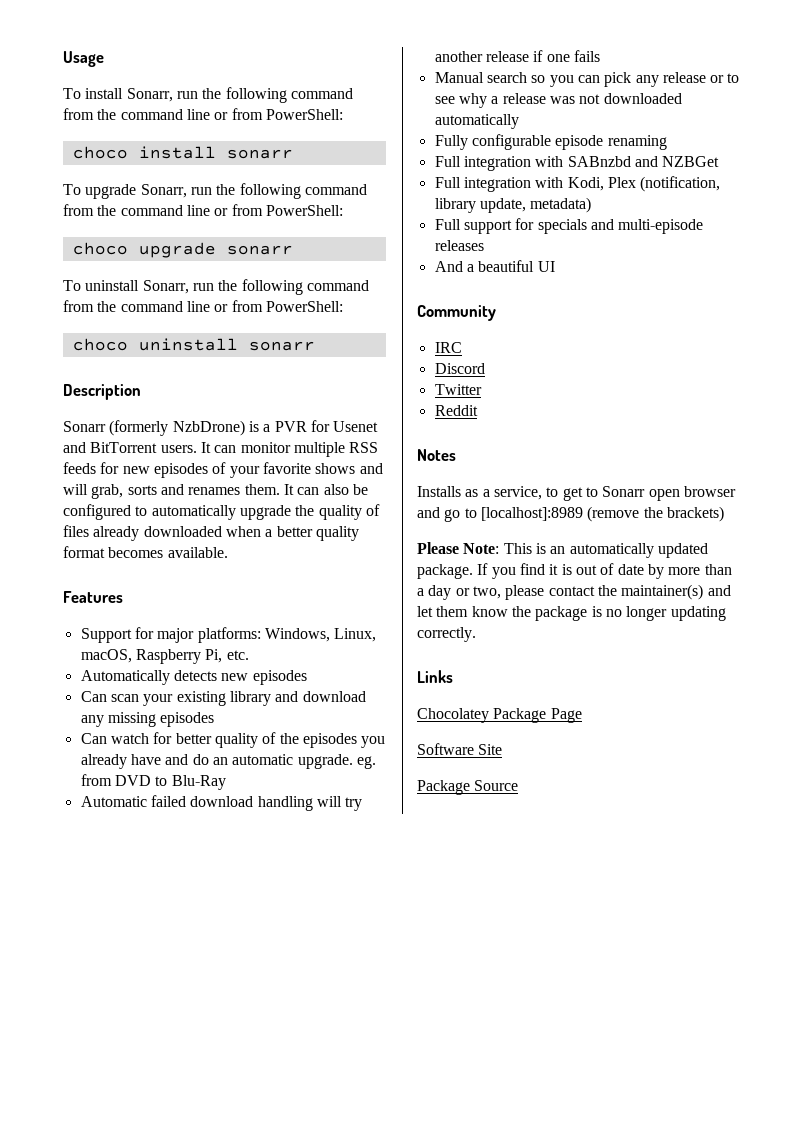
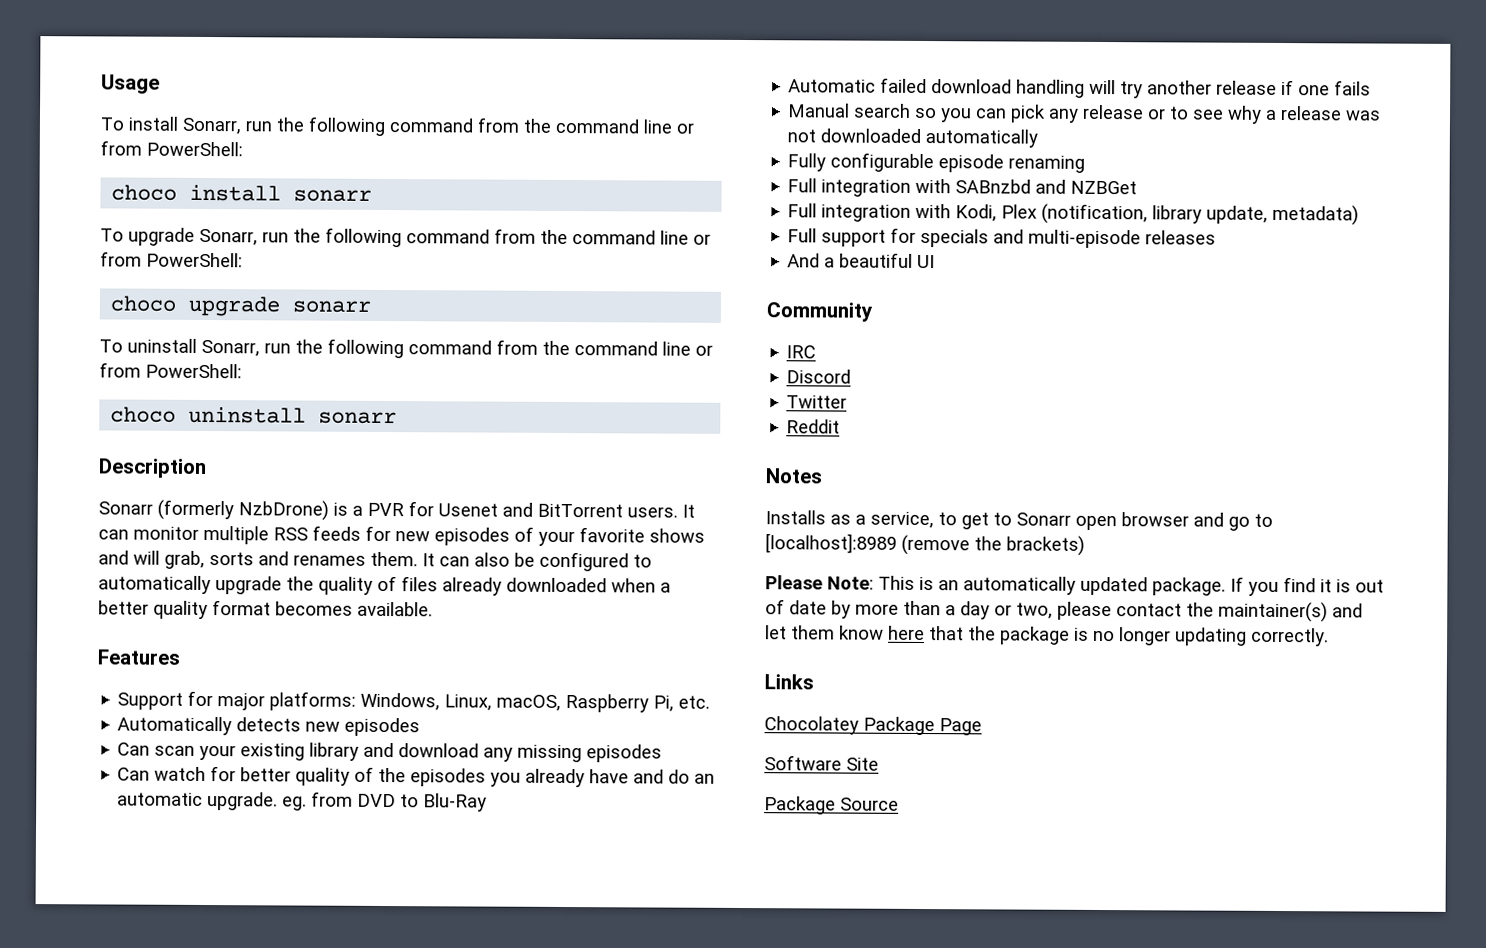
- If you find it is out of date by more than a day or two, please contact the maintainer(s) and let them know the package is no longer updating correctly.
+ If you find it is out of date by more than a day or two, please contact the maintainer(s) and let them know here that the package is no longer updating correctly.

